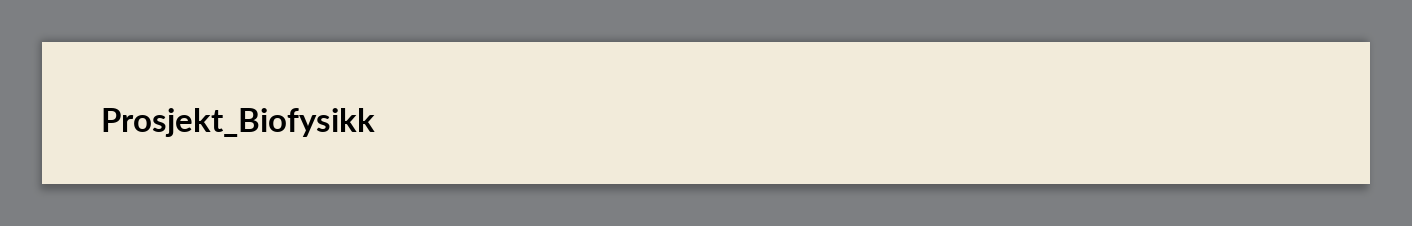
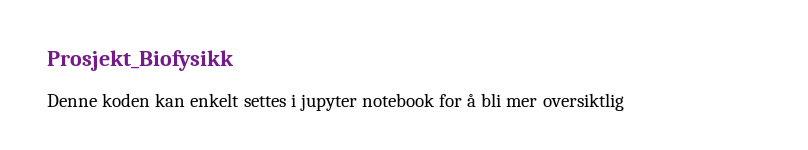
+ Denne koden kan enkelt settes i jupyter notebook for å bli mer oversiktlig

